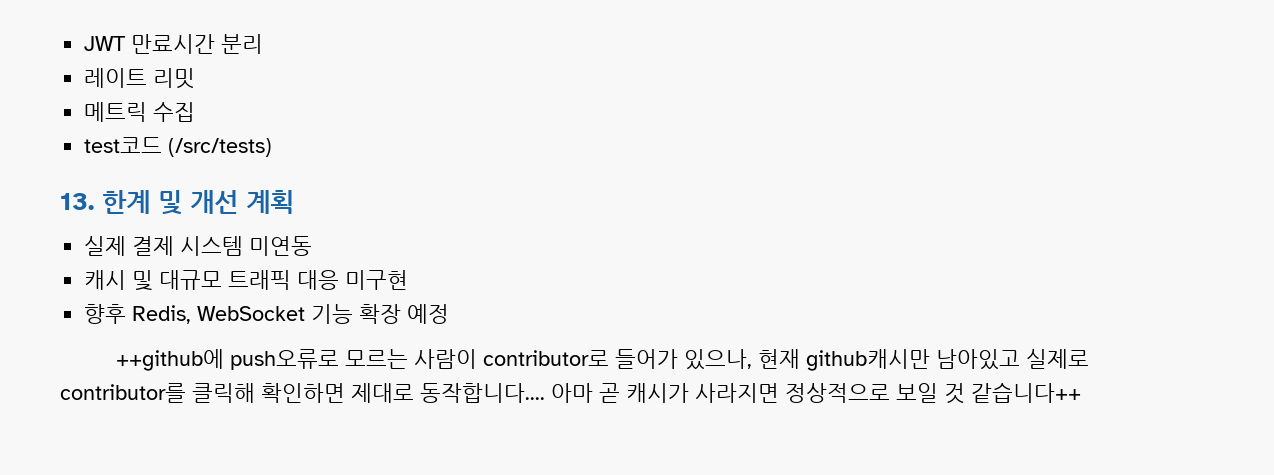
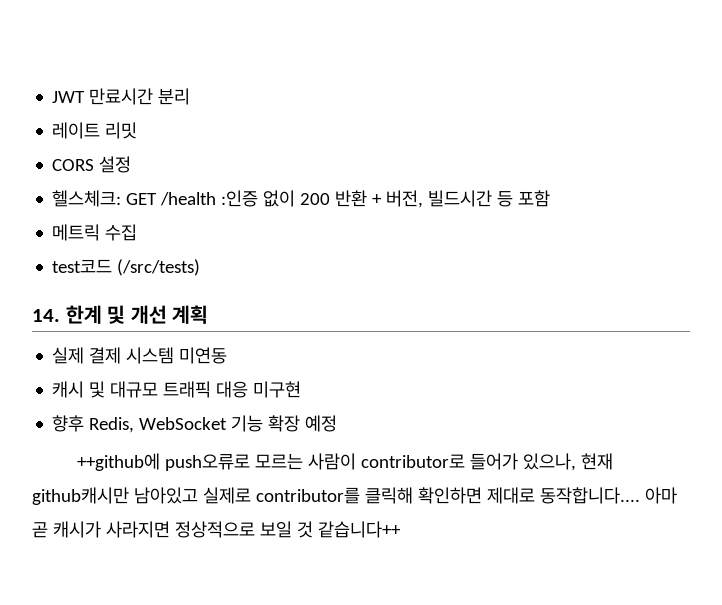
+ CORS 설정
+ 헬스체크: GET /health :인증 없이 200 반환 + 버전, 빌드시간 등 포함
- 13. 한계 및 개선 계획
+ 14. 한계 및 개선 계획

